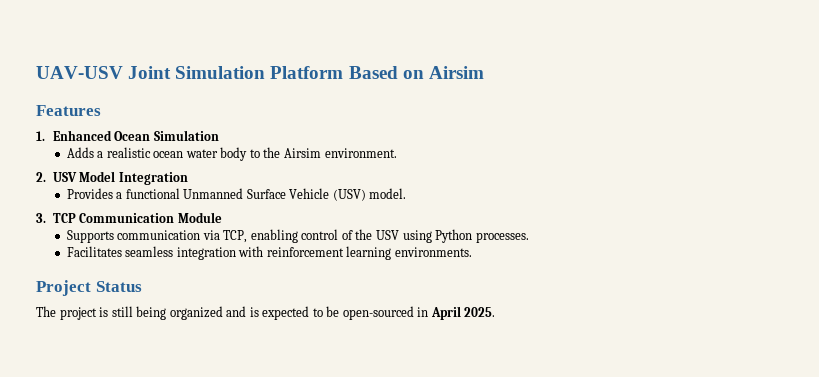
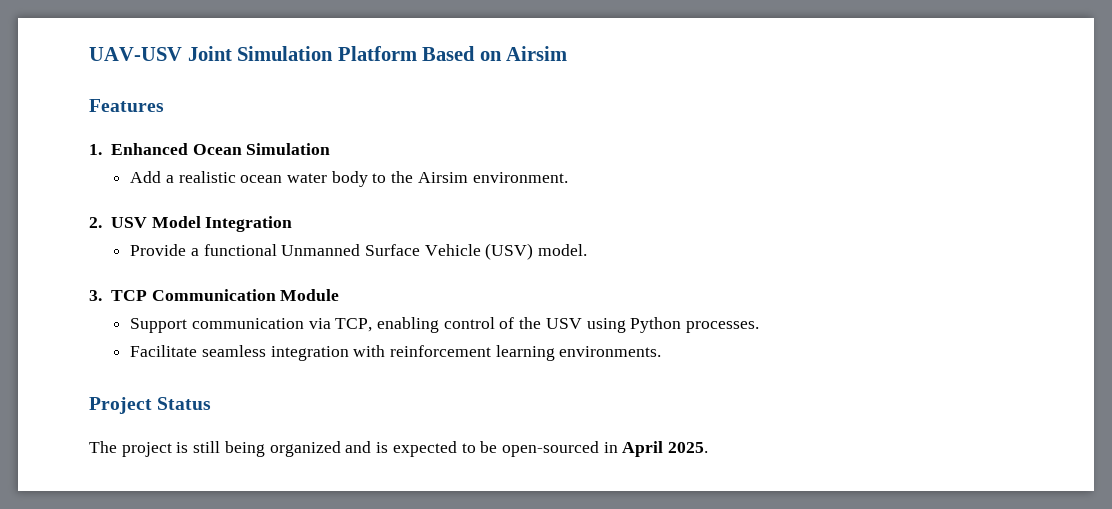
- Adds a realistic ocean water body to the Airsim environment.
+ Add a realistic ocean water body to the Airsim environment.
- Provides a functional Unmanned Surface Vehicle (USV) model.
+ Provide a functional Unmanned Surface Vehicle (USV) model.
- Supports communication via TCP, enabling control of the USV using Python processes.
+ Support communication via TCP, enabling control of the USV using Python processes.
- Facilitates seamless integration with reinforcement learning environments.
+ Facilitate seamless integration with reinforcement learning environments.

